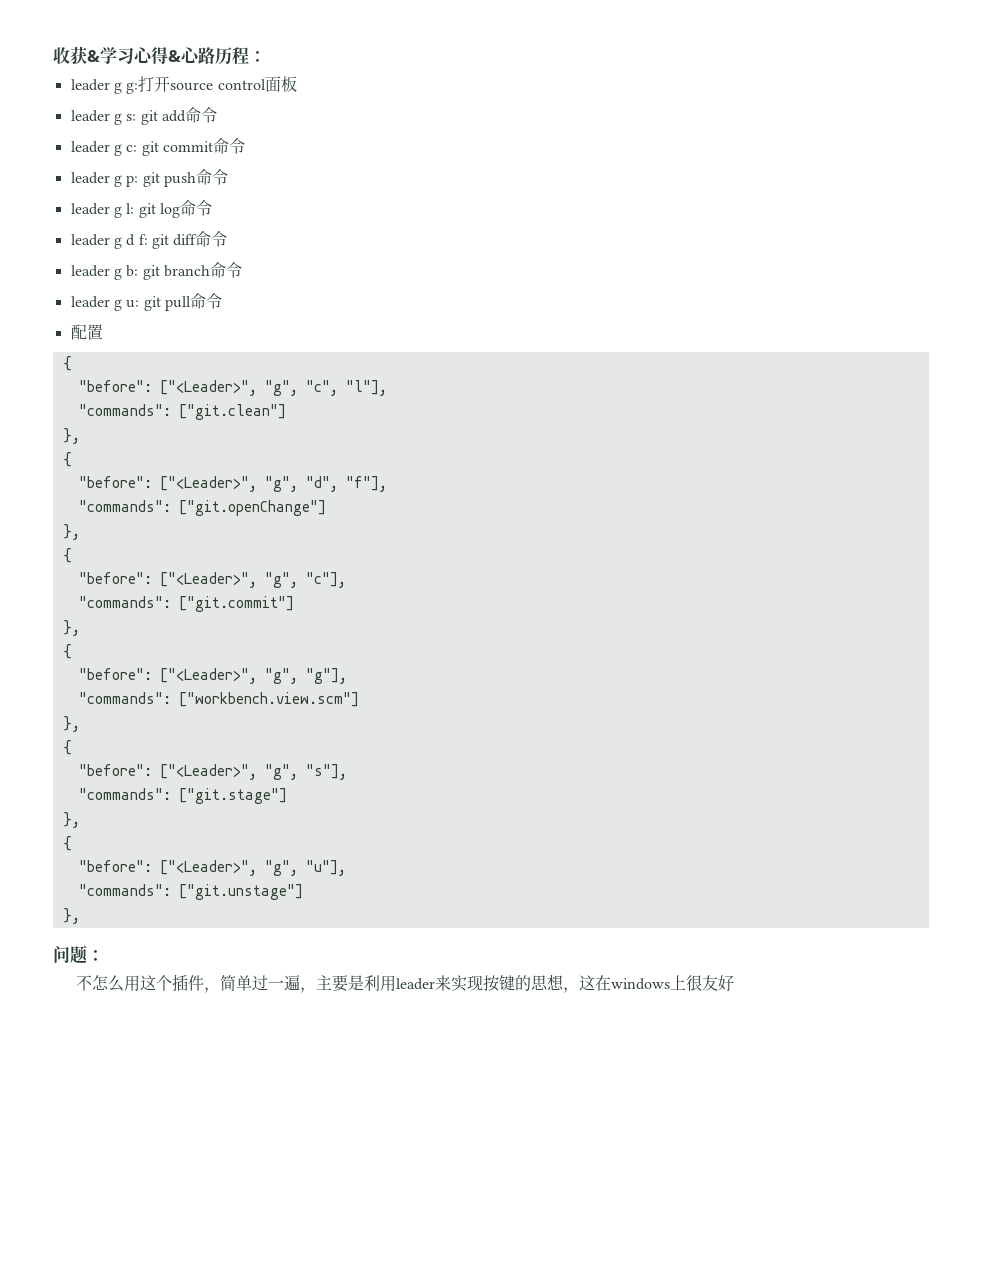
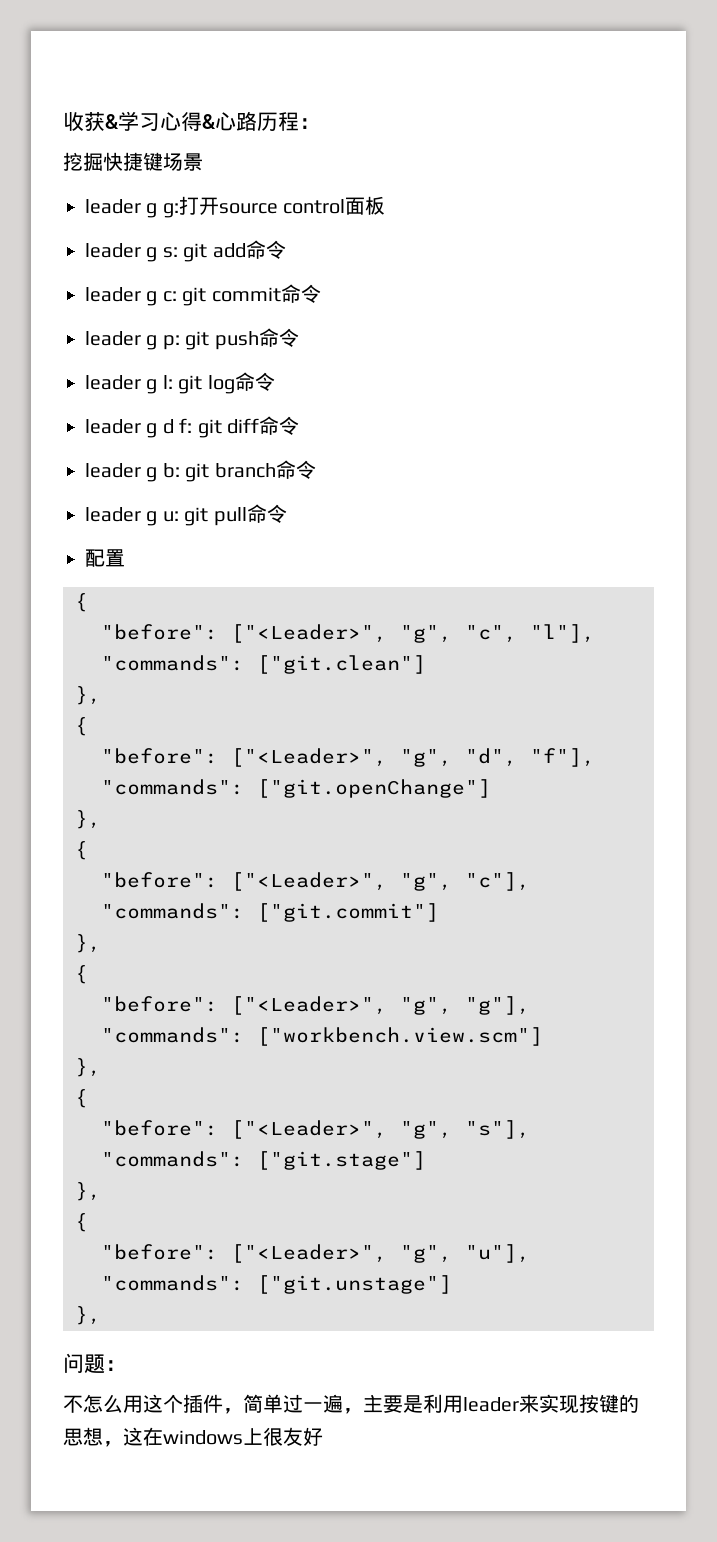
+ 挖掘快捷键场景

